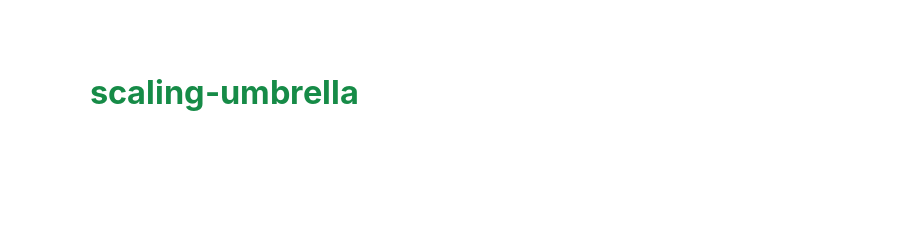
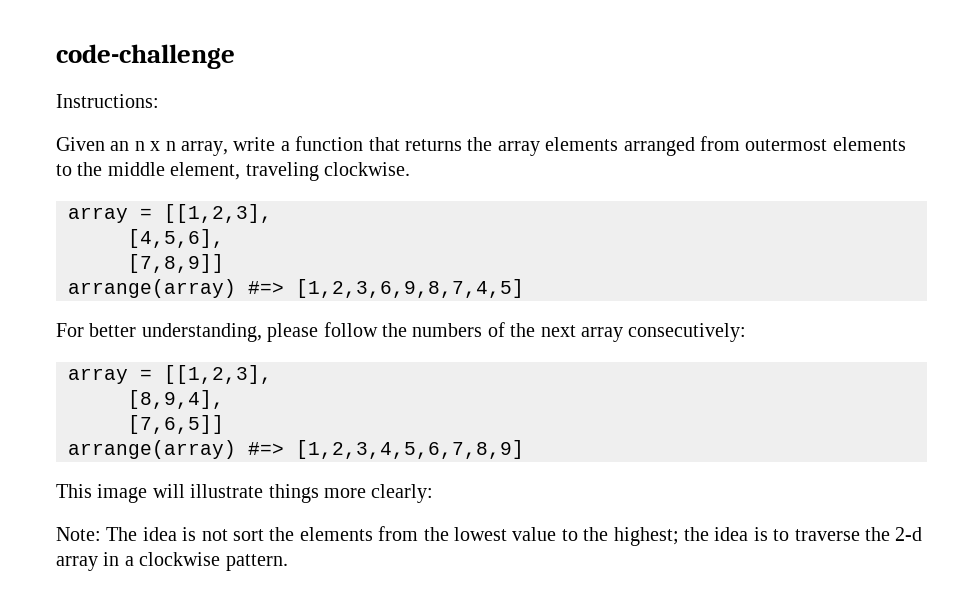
- scaling-umbrella
+ code-challenge
+ Instructions:
+ Given an n x n array, write a function that returns the array elements arranged from outermost elements to the middle element, traveling clockwise.
+ array = [[1,2,3],
+ [4,5,6],
+ [7,8,9]]
+ arrange(array) #=> [1,2,3,6,9,8,7,4,5]
+ For better understanding, please follow the numbers of the next array consecutively:
+ array = [[1,2,3],
+ [8,9,4],
+ [7,6,5]]
+ arrange(array) #=> [1,2,3,4,5,6,7,8,9]
+ This image will illustrate things more clearly:
+ Note: The idea is not sort the elements from the lowest value to the highest; the idea is to traverse the 2-d array in a clockwise pattern.

